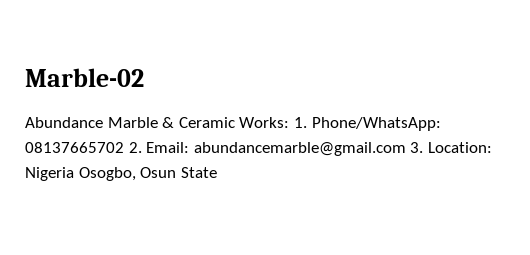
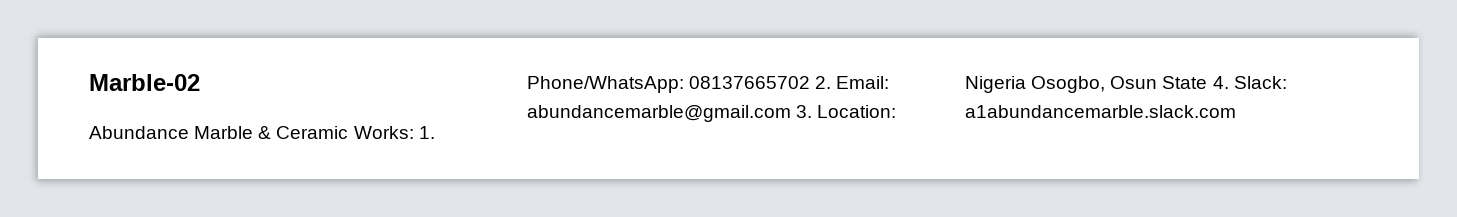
- Abundance Marble & Ceramic Works: 1. Phone/WhatsApp: 08137665702 2. Email: abundancemarble@gmail.com 3. Location: Nigeria Osogbo, Osun State
+ Abundance Marble & Ceramic Works: 1. Phone/WhatsApp: 08137665702 2. Email: abundancemarble@gmail.com 3. Location: Nigeria Osogbo, Osun State 4. Slack: a1abundancemarble.slack.com

